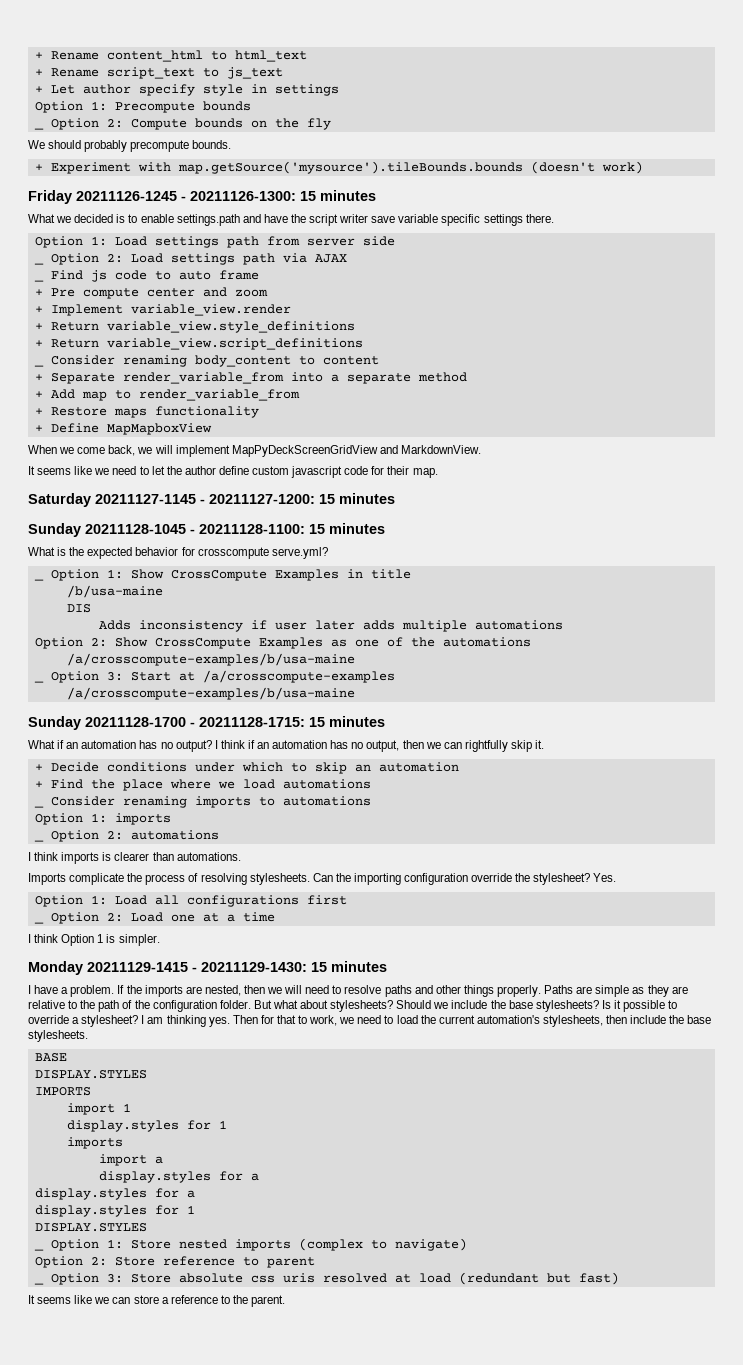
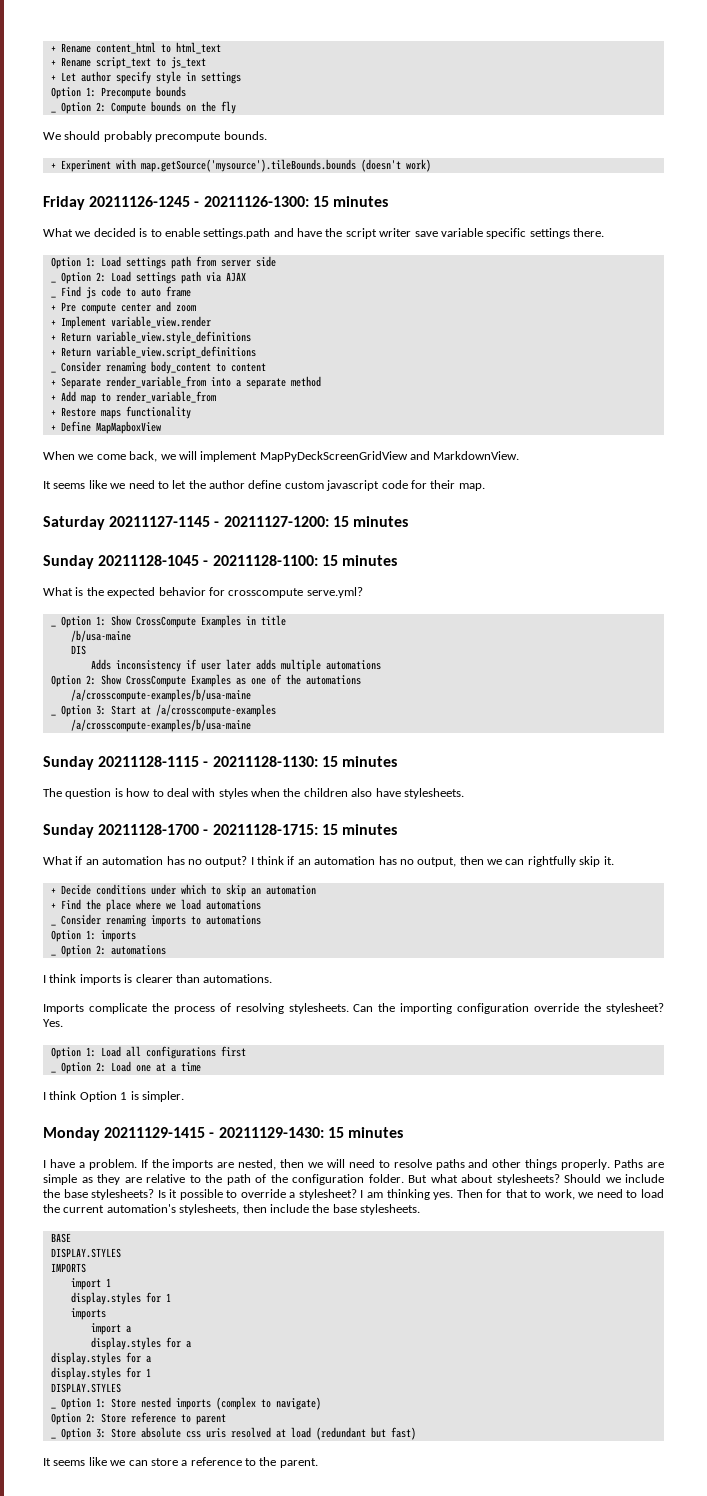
+ Sunday 20211128-1115 - 20211128-1130: 15 minutes
+ The question is how to deal with styles when the children also have stylesheets.

